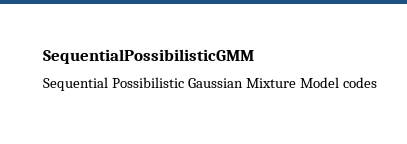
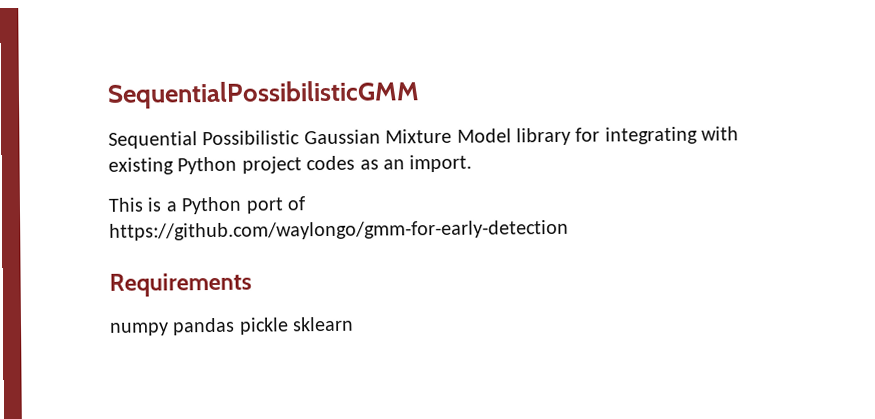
- Sequential Possibilistic Gaussian Mixture Model codes
+ Sequential Possibilistic Gaussian Mixture Model library for integrating with existing Python project codes as an import.
+ This is a Python port of https://github.com/waylongo/gmm-for-early-detection
+ Requirements
+ numpy pandas pickle sklearn

